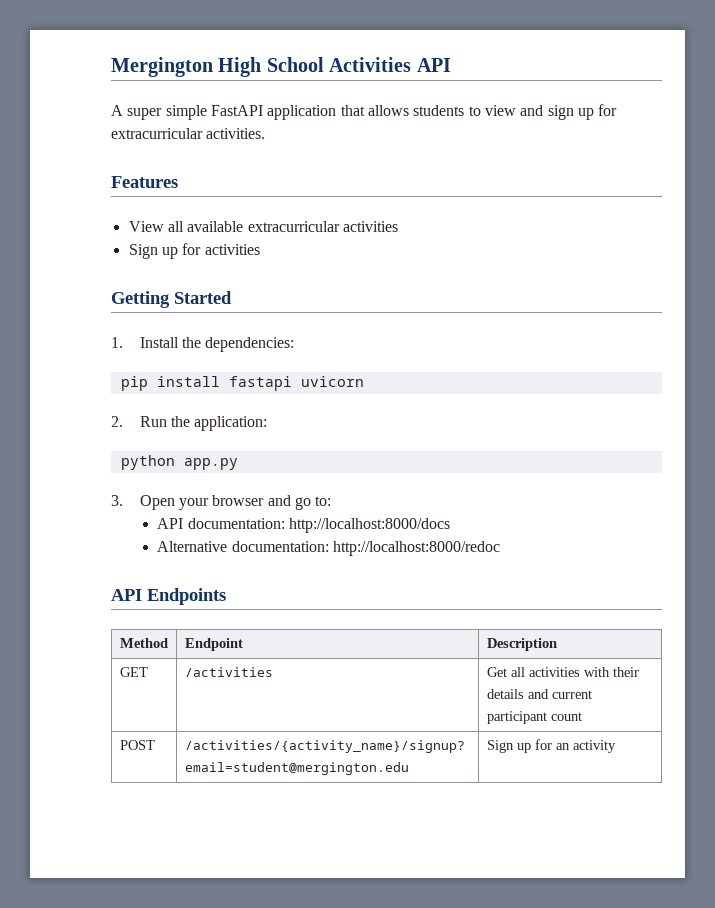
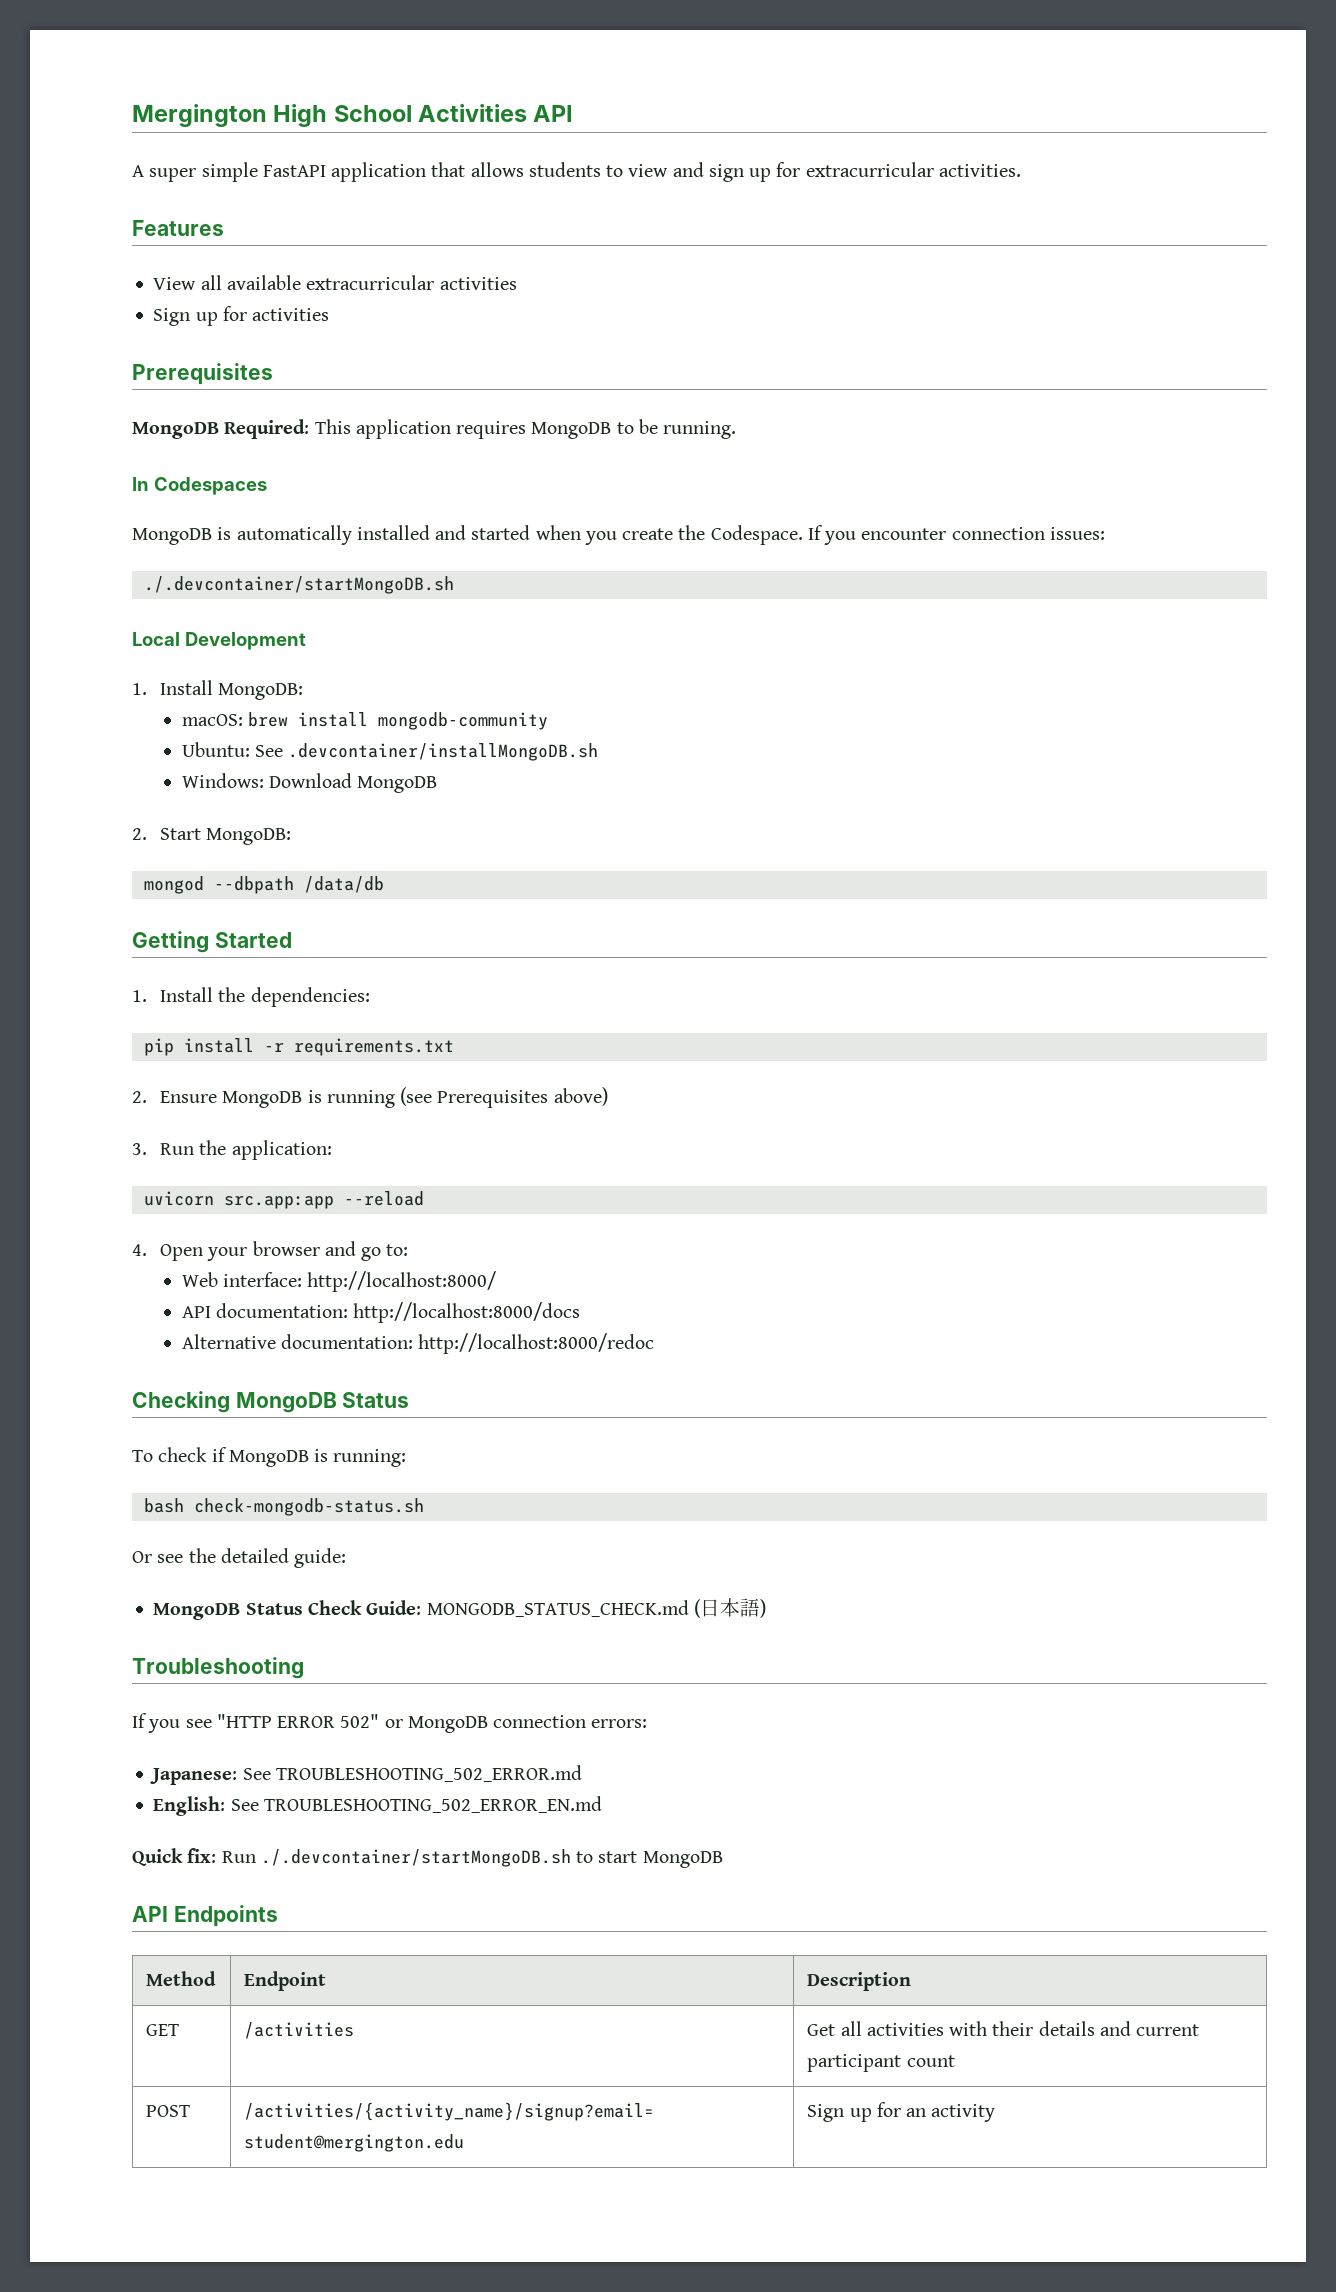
  Sign up for activities
+ Prerequisites
+ MongoDB Required: This application requires MongoDB to be running.
+ In Codespaces
+ MongoDB is automatically installed and started when you create the Codespace. If you encounter connection issues:
+ ./.devcontainer/startMongoDB.sh
+ Local Development
+ 1. Install MongoDB:
+ macOS: brew install mongodb-community
+ Ubuntu: See .devcontainer/installMongoDB.sh
+ Windows: Download MongoDB
+ 2. Start MongoDB:
+ mongod --dbpath /data/db
- pip install fastapi uvicorn
- 2. Run the application:
+ pip install -r requirements.txt
+ 2. Ensure MongoDB is running (see Prerequisites above)
+ 3. Run the application:
- python app.py
- 3. Open your browser and go to:
+ uvicorn src.app:app --reload
+ 4. Open your browser and go to:
+ Web interface: http://localhost:8000/
+ Checking MongoDB Status
+ To check if MongoDB is running:
+ bash check-mongodb-status.sh
+ Or see the detailed guide:
+ MongoDB Status Check Guide: MONGODB_STATUS_CHECK.md (日本語)
+ Troubleshooting
+ If you see "HTTP ERROR 502" or MongoDB connection errors:
+ Japanese: See TROUBLESHOOTING_502_ERROR.md
+ English: See TROUBLESHOOTING_502_ERROR_EN.md
+ Quick fix: Run ./.devcontainer/startMongoDB.sh to start MongoDB

